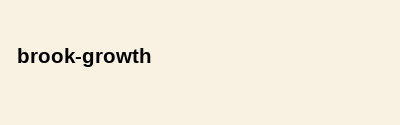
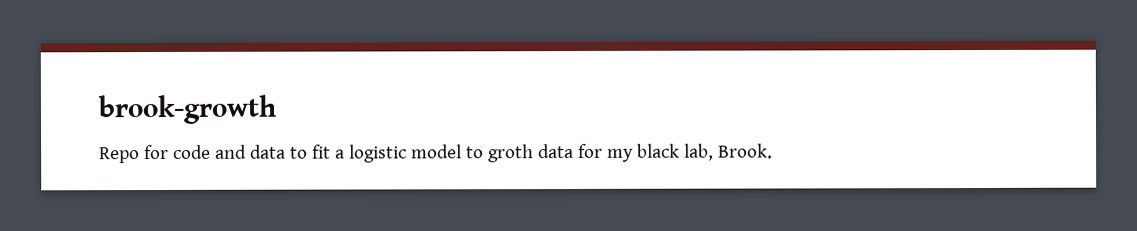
+ Repo for code and data to fit a logistic model to groth data for my black lab, Brook.

